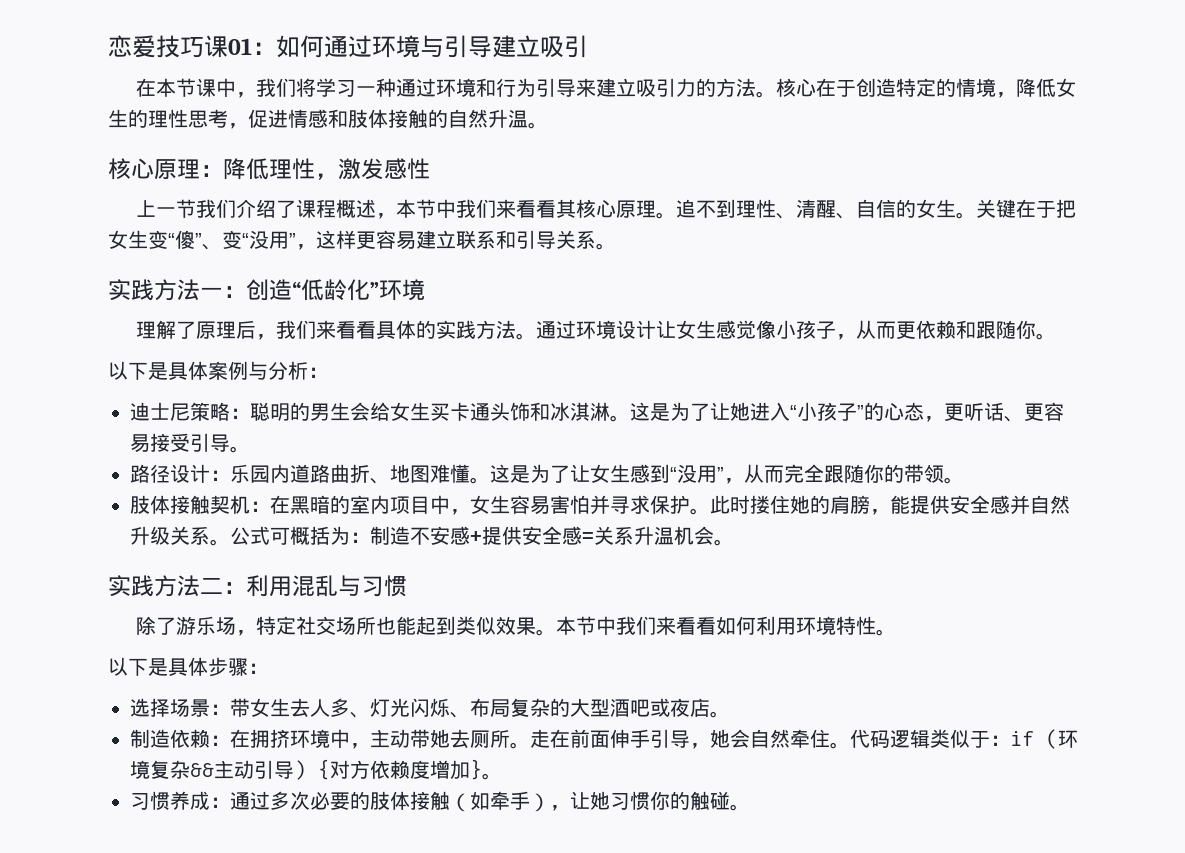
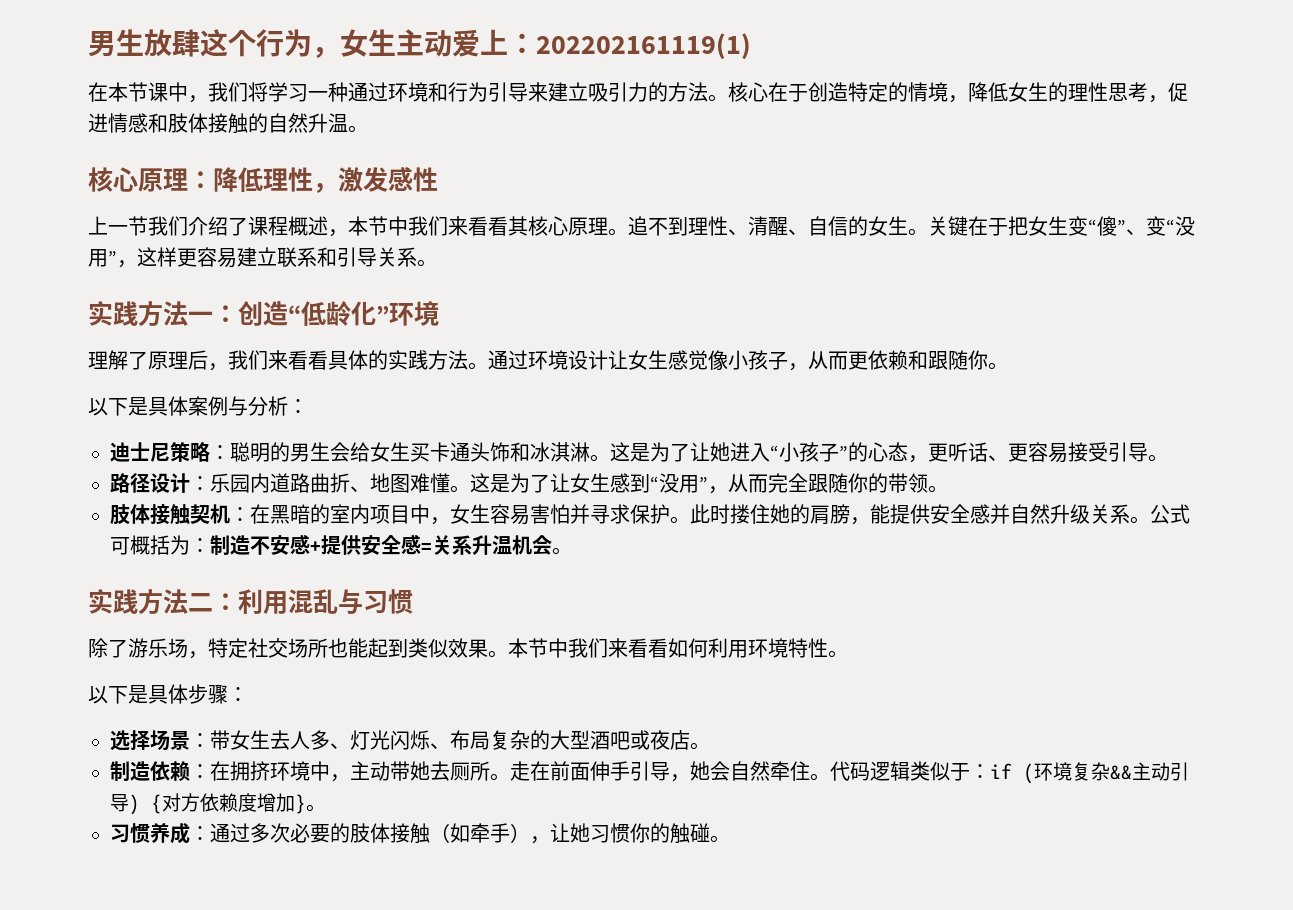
- 恋爱技巧课01：如何通过环境与引导建立吸引
+ 男生放肆这个行为，女生主动爱上：202202161119(1)

